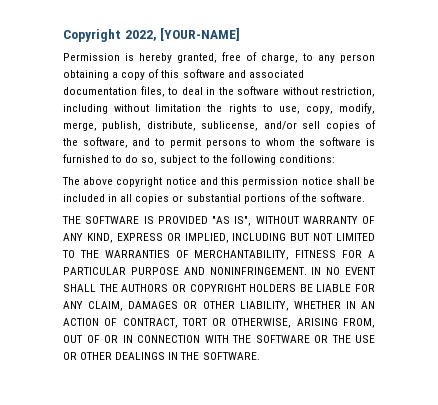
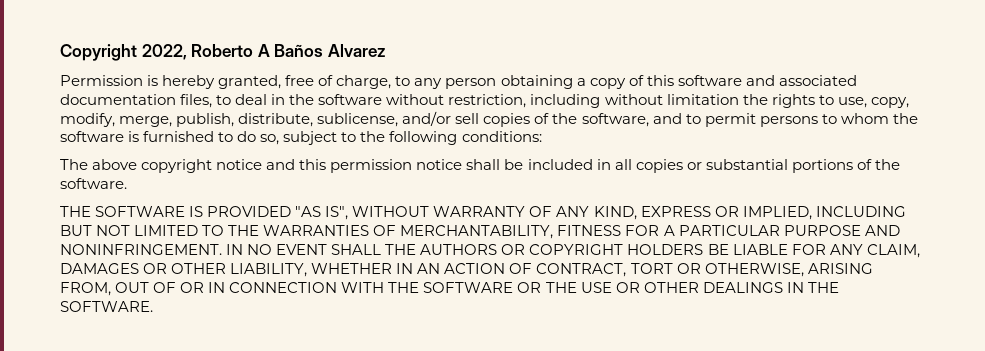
- Copyright 2022, [YOUR-NAME]
+ Copyright 2022, Roberto A Baños Alvarez

